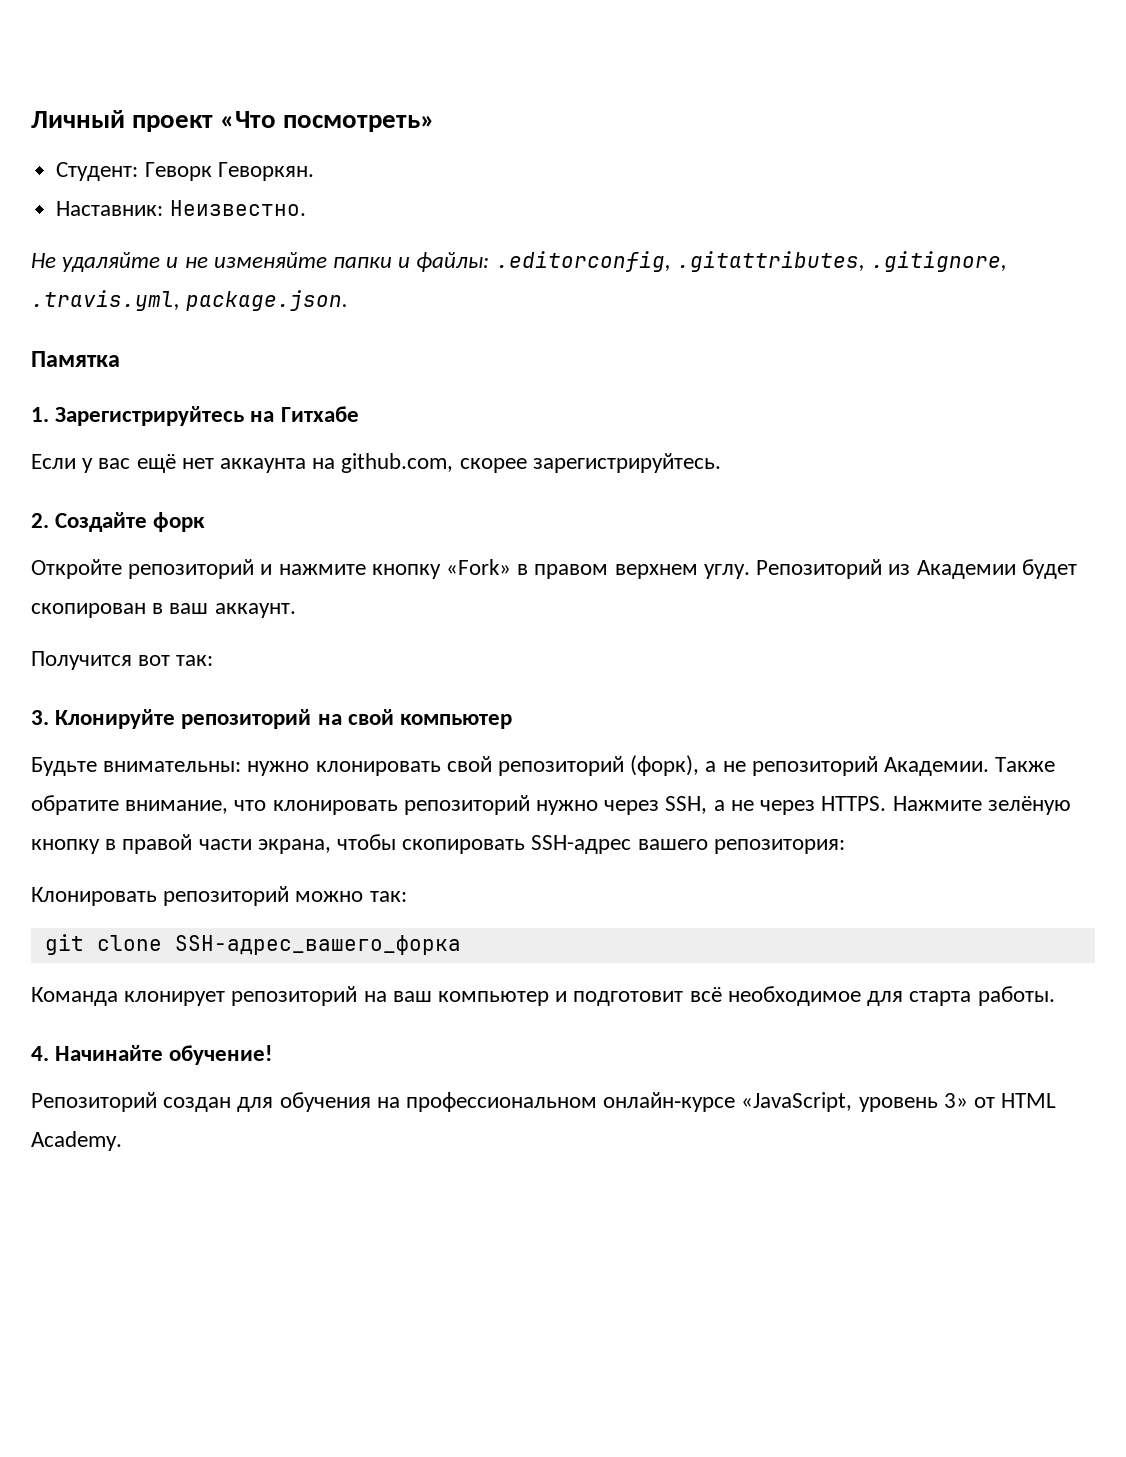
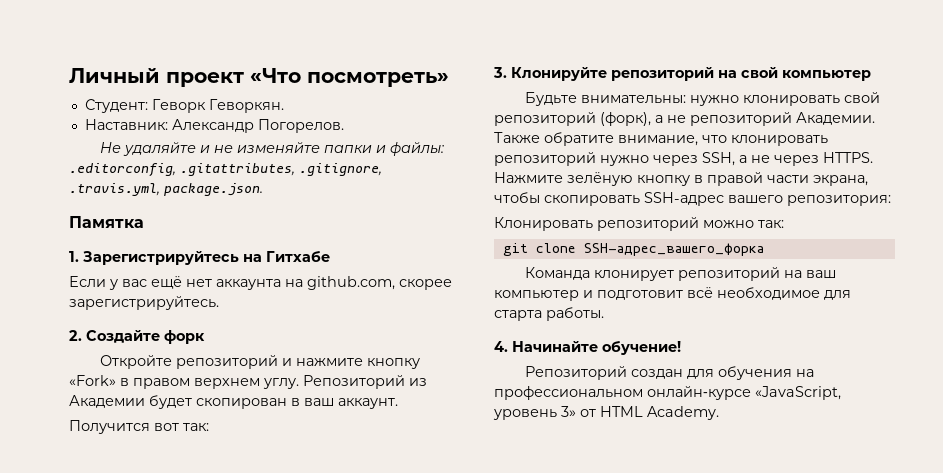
- Наставник: Неизвестно.
+ Наставник: Александр Погорелов.

